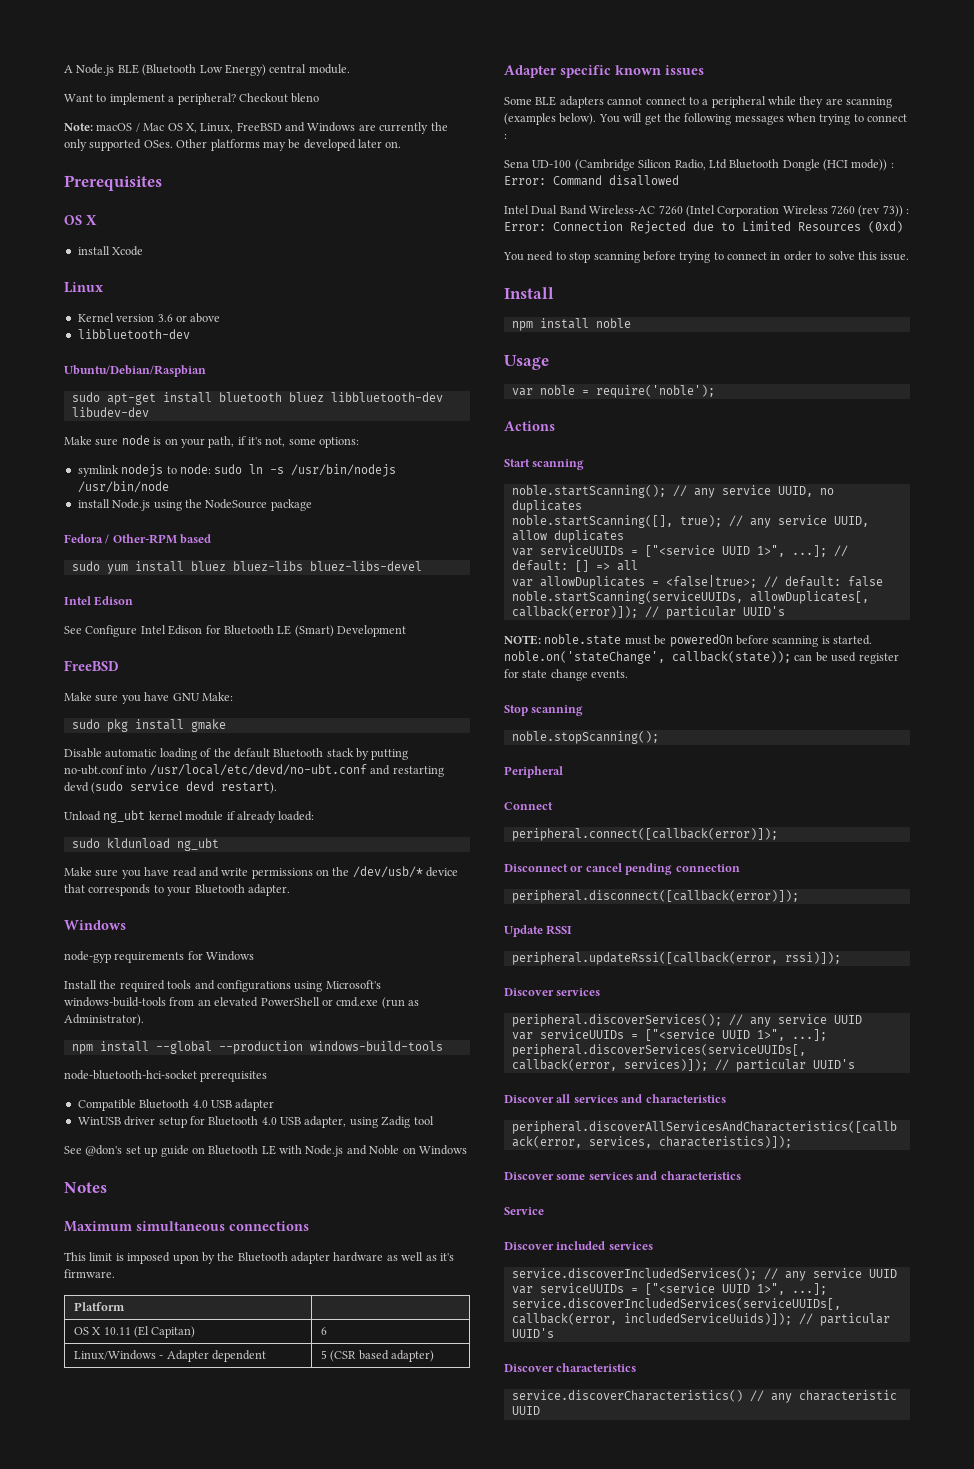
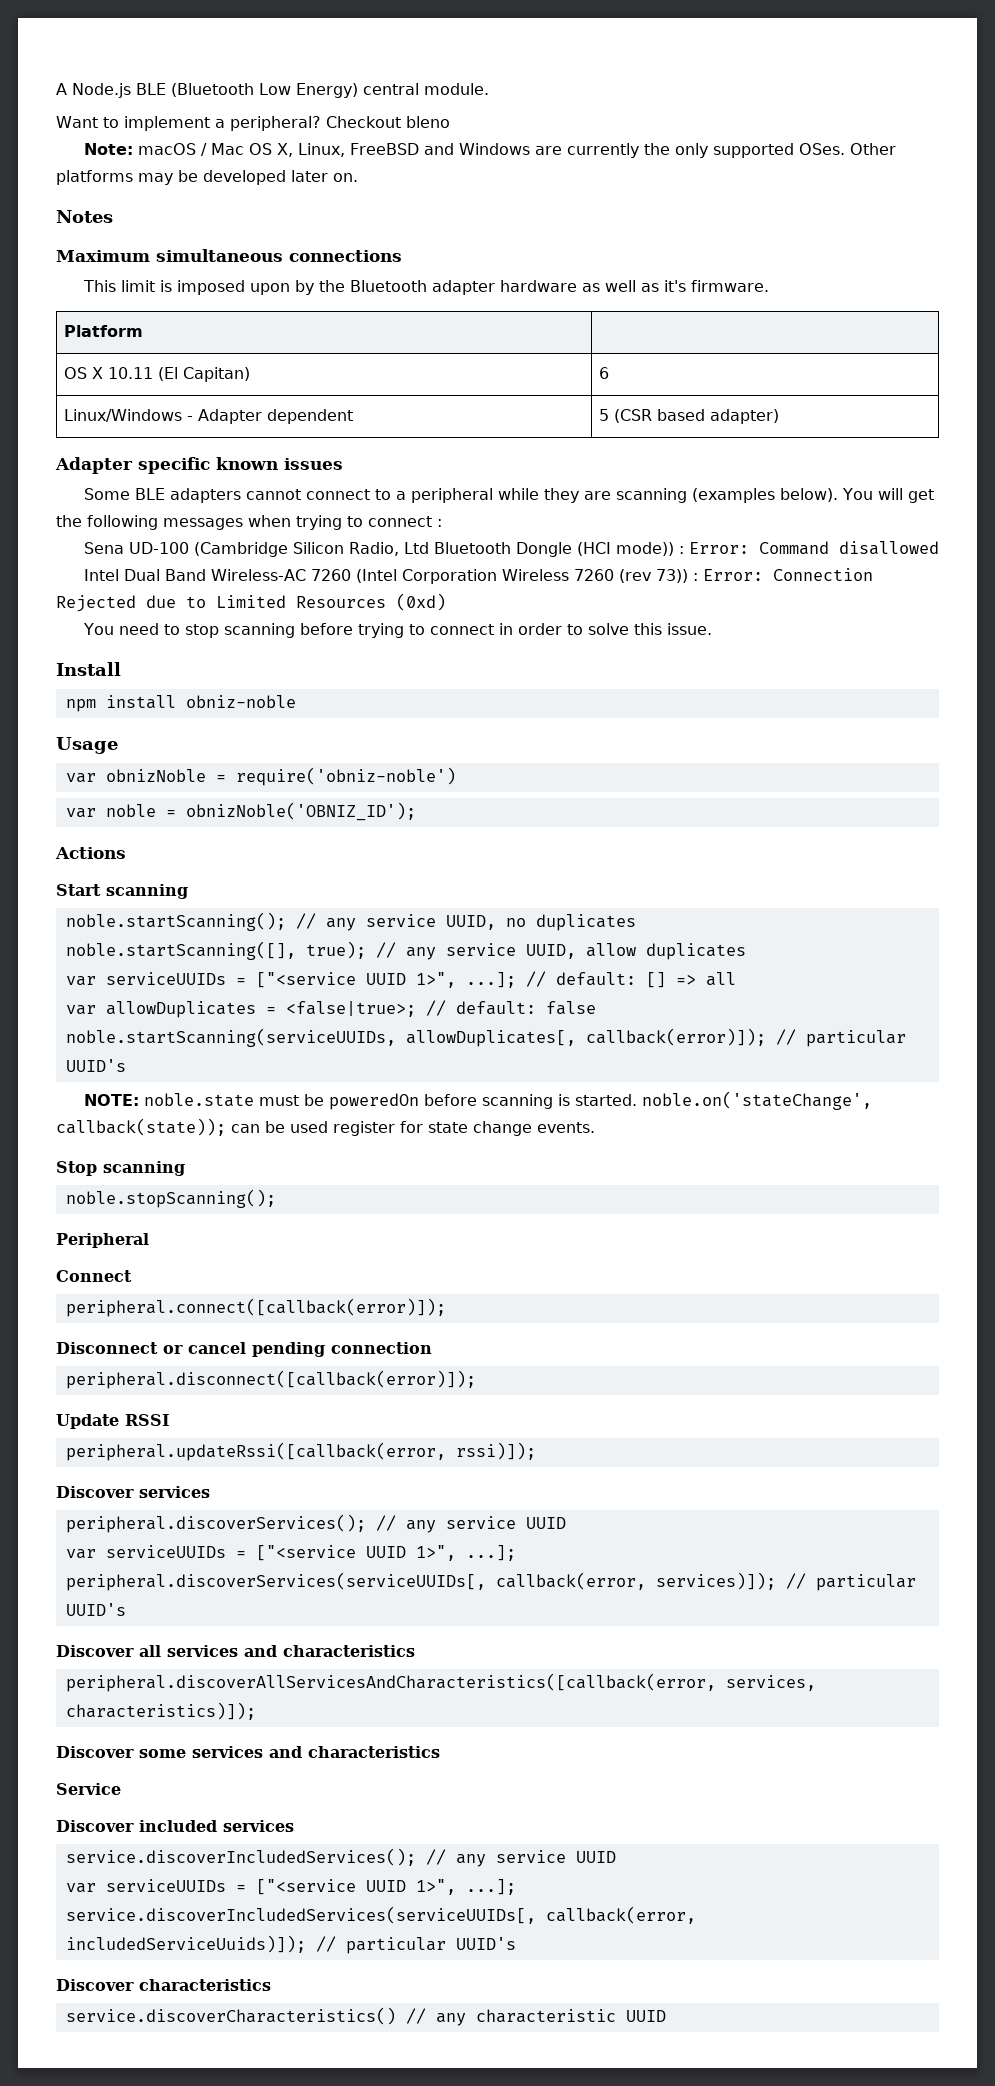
- Prerequisites
- OS X
- install Xcode
- Linux
- Kernel version 3.6 or above
- libbluetooth-dev
- Ubuntu/Debian/Raspbian
- sudo apt-get install bluetooth bluez libbluetooth-dev libudev-dev
- Make sure node is on your path, if it's not, some options:
- symlink nodejs to node: sudo ln -s /usr/bin/nodejs /usr/bin/node
- install Node.js using the NodeSource package
- Fedora / Other-RPM based
- sudo yum install bluez bluez-libs bluez-libs-devel
- Intel Edison
- See Configure Intel Edison for Bluetooth LE (Smart) Development
- FreeBSD
- Make sure you have GNU Make:
- sudo pkg install gmake
- Disable automatic loading of the default Bluetooth stack by putting no-ubt.conf into /usr/local/etc/devd/no-ubt.conf and restarting devd (sudo service devd restart).
- Unload ng_ubt kernel module if already loaded:
- sudo kldunload ng_ubt
- Make sure you have read and write permissions on the /dev/usb/* device that corresponds to your Bluetooth adapter.
- Windows
- node-gyp requirements for Windows
- Install the required tools and configurations using Microsoft's windows-build-tools from an elevated PowerShell or cmd.exe (run as Administrator).
- npm install --global --production windows-build-tools
- node-bluetooth-hci-socket prerequisites
- Compatible Bluetooth 4.0 USB adapter
- WinUSB driver setup for Bluetooth 4.0 USB adapter, using Zadig tool
- See @don's set up guide on Bluetooth LE with Node.js and Noble on Windows
- npm install noble
+ npm install obniz-noble
+ var obnizNoble = require('obniz-noble')
- var noble = require('noble');
+ var noble = obnizNoble('OBNIZ_ID');

